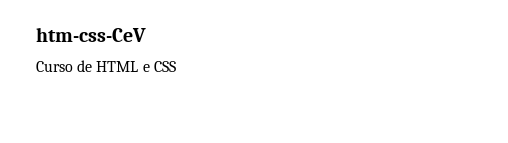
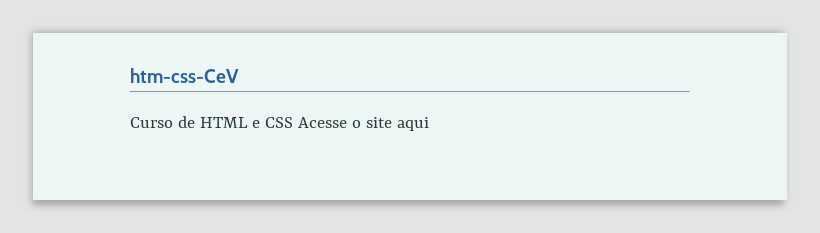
- Curso de HTML e CSS
+ Curso de HTML e CSS Acesse o site aqui

